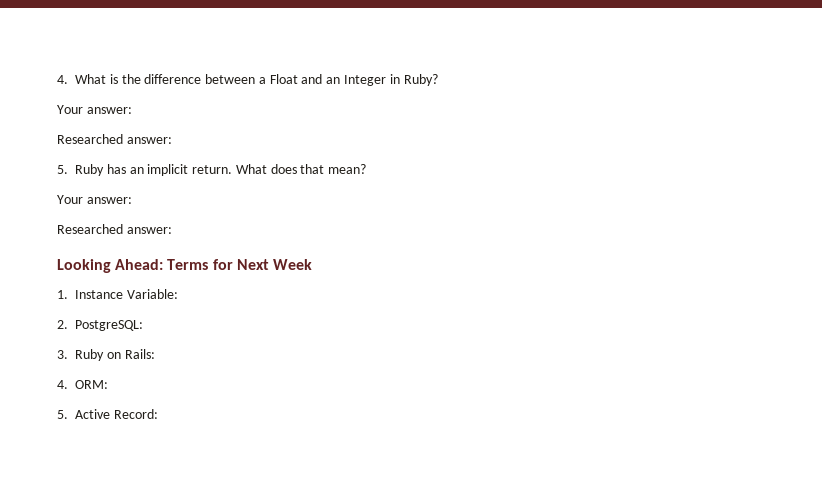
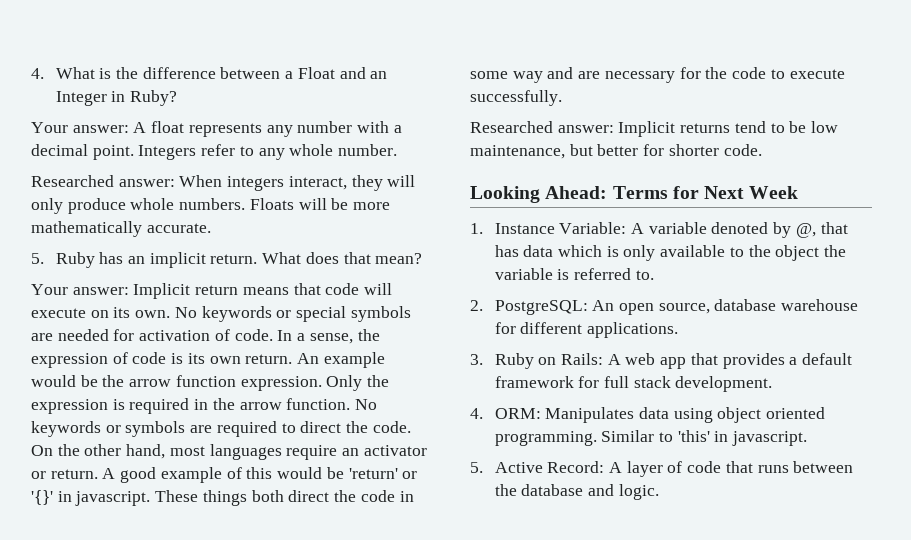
  4. What is the difference between a Float and an Integer in Ruby?
- Your answer:
- Researched answer:
+ Your answer: A float represents any number with a decimal point. Integers refer to any whole number.
+ Researched answer: When integers interact, they will only produce whole numbers. Floats will be more mathematically accurate.
  What does that mean?
- Your answer:
- Researched answer:
+ Your answer: Implicit return means that code will execute on its own. No keywords or special symbols are needed for activation of code. In a sense, the expression of code is its own return. An example would be the arrow function expression. Only the expression is required in the arrow function. No keywords or symbols are required to direct the code. On the other hand, most languages require an activator or return. A good example of this would be 'return' or '{}' in javascript. These things both direct the code in some way and are necessary for the code to execute successfully.
+ Researched answer: Implicit returns tend to be low maintenance, but better for shorter code.
- 1. Instance Variable:
- 2. PostgreSQL:
- 3. Ruby on Rails:
- 4. ORM:
- 5. Active Record:
+ 1. Instance Variable: A variable denoted by @, that has data which is only available to the object the variable is referred to.
+ 2. PostgreSQL: An open source, database warehouse for different applications.
+ 3. Ruby on Rails: A web app that provides a default framework for full stack development.
+ 4. ORM: Manipulates data using object oriented programming. Similar to 'this' in javascript.
+ 5. Active Record: A layer of code that runs between the database and logic.

